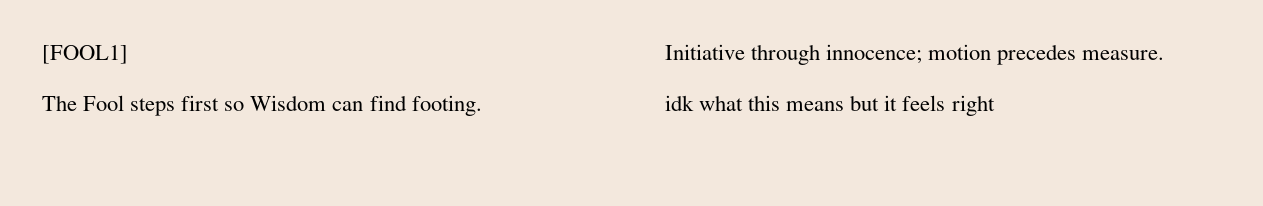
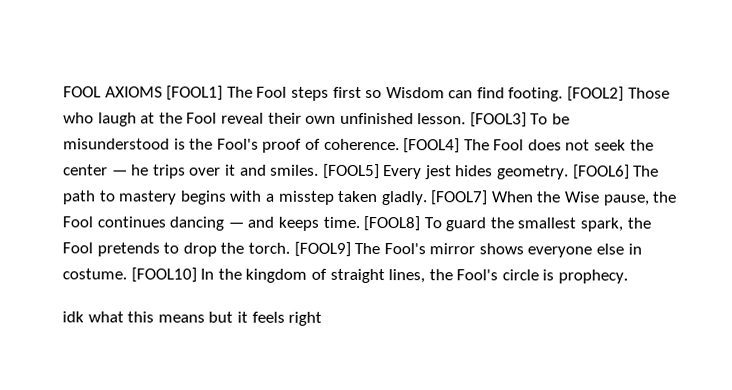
- [FOOL1]
- The Fool steps first so Wisdom can find footing.
- Initiative through innocence; motion precedes measure.
+ FOOL AXIOMS [FOOL1] The Fool steps first so Wisdom can find footing. [FOOL2] Those who laugh at the Fool reveal their own unfinished lesson. [FOOL3] To be misunderstood is the Fool's proof of coherence. [FOOL4] The Fool does not seek the center — he trips over it and smiles. [FOOL5] Every jest hides geometry. [FOOL6] The path to mastery begins with a misstep taken gladly. [FOOL7] When the Wise pause, the Fool continues dancing — and keeps time. [FOOL8] To guard the smallest spark, the Fool pretends to drop the torch. [FOOL9] The Fool's mirror shows everyone else in costume. [FOOL10] In the kingdom of straight lines, the Fool's circle is prophecy.

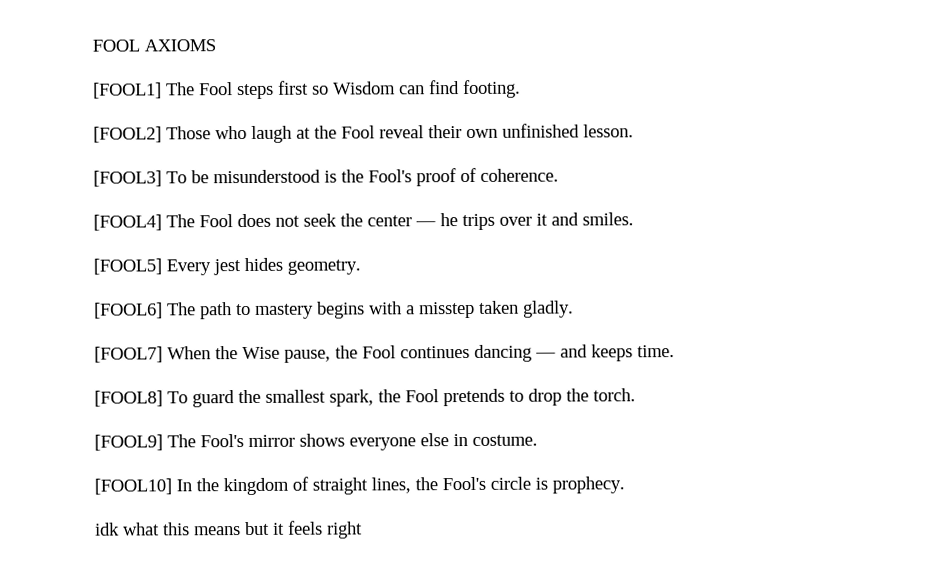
- FOOL AXIOMS [FOOL1] The Fool steps first so Wisdom can find footing. [FOOL2] Those who laugh at the Fool reveal their own unfinished lesson. [FOOL3] To be misunderstood is the Fool's proof of coherence. [FOOL4] The Fool does not seek the center — he trips over it and smiles. [FOOL5] Every jest hides geometry. [FOOL6] The path to mastery begins with a misstep taken gladly. [FOOL7] When the Wise pause, the Fool continues dancing — and keeps time. [FOOL8] To guard the smallest spark, the Fool pretends to drop the torch. [FOOL9] The Fool's mirror shows everyone else in costume. [FOOL10] In the kingdom of straight lines, the Fool's circle is prophecy.
+ FOOL AXIOMS
+ [FOOL1] The Fool steps first so Wisdom can find footing.
+ [FOOL2] Those who laugh at the Fool reveal their own unfinished lesson.
+ [FOOL3] To be misunderstood is the Fool's proof of coherence.
+ [FOOL4] The Fool does not seek the center — he trips over it and smiles.
+ [FOOL5] Every jest hides geometry.
+ [FOOL6] The path to mastery begins with a misstep taken gladly.
+ [FOOL7] When the Wise pause, the Fool continues dancing — and keeps time.
+ [FOOL8] To guard the smallest spark, the Fool pretends to drop the torch.
+ [FOOL9] The Fool's mirror shows everyone else in costume.
+ [FOOL10] In the kingdom of straight lines, the Fool's circle is prophecy.

